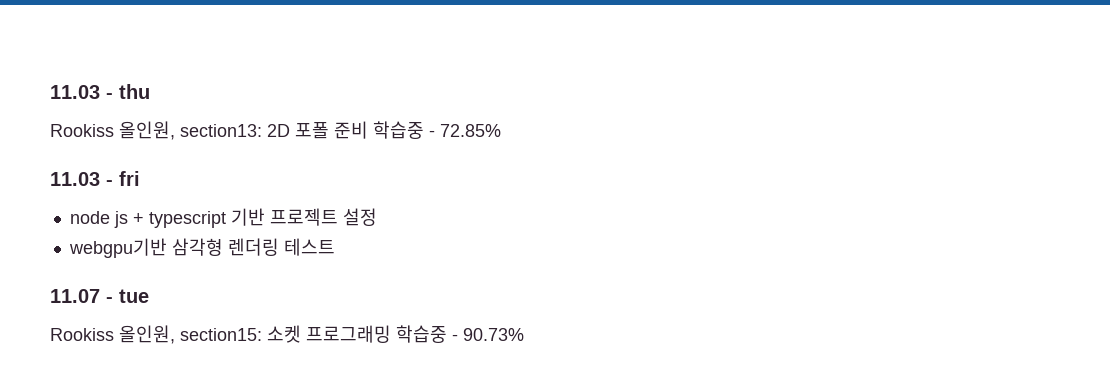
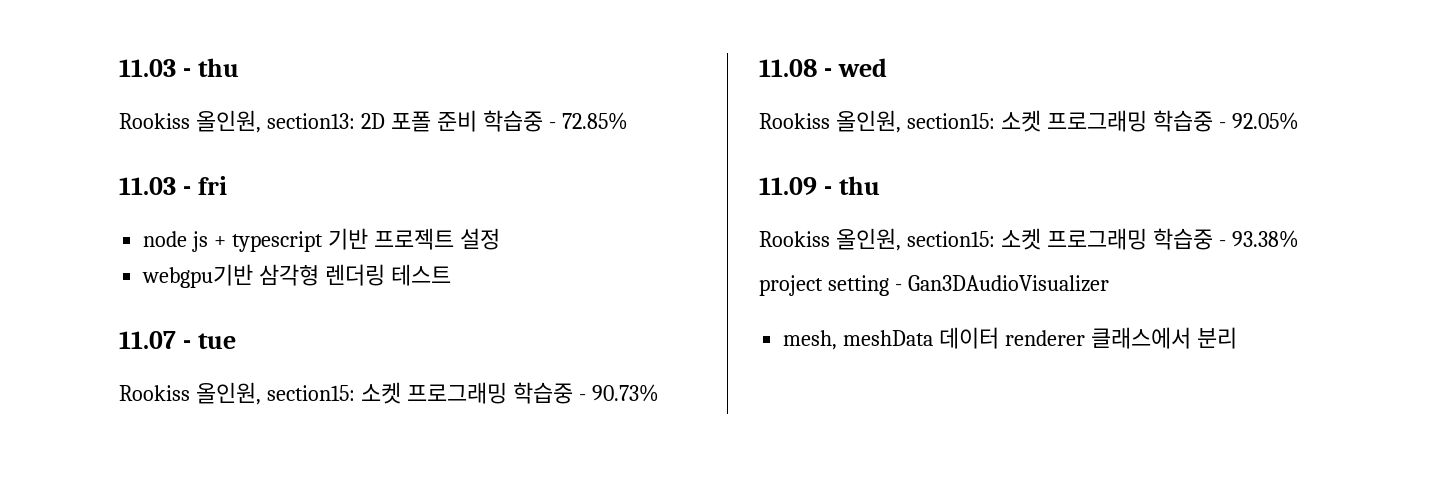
+ 11.08 - wed
+ Rookiss 올인원, section15: 소켓 프로그래밍 학습중 - 92.05%
+ 11.09 - thu
+ Rookiss 올인원, section15: 소켓 프로그래밍 학습중 - 93.38%
+ project setting - Gan3DAudioVisualizer
+ mesh, meshData 데이터 renderer 클래스에서 분리

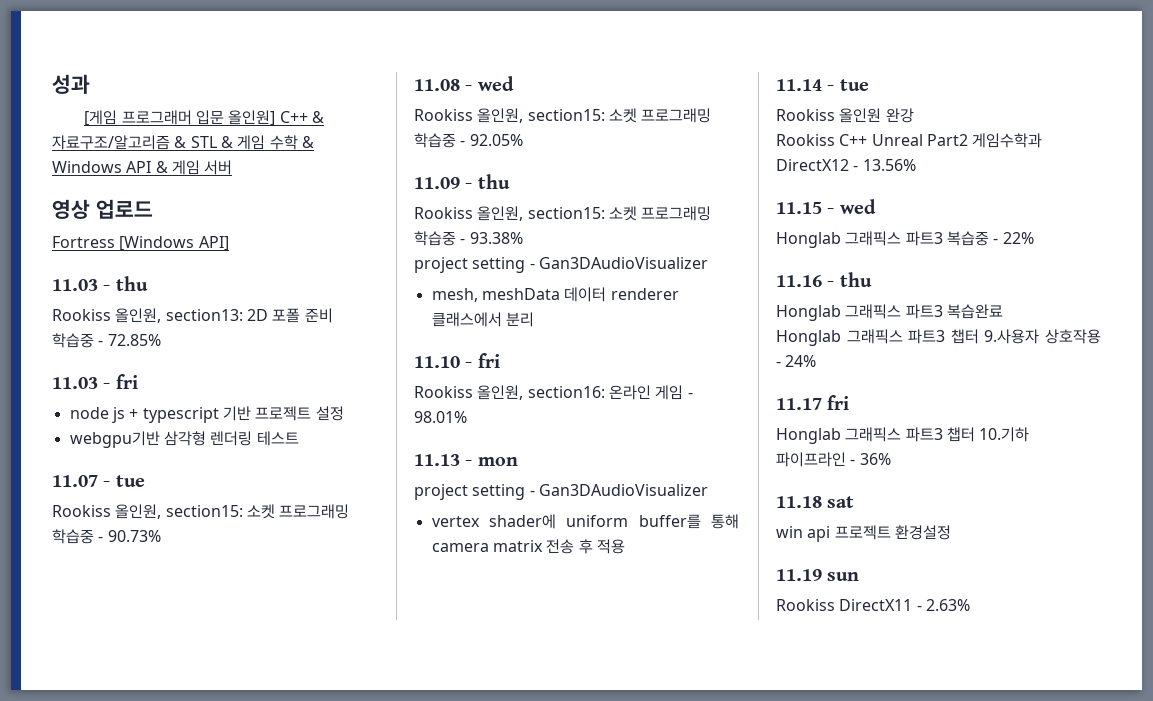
+ 성과
+ [게임 프로그래머 입문 올인원] C++ & 자료구조/알고리즘 & STL & 게임 수학 & Windows API & 게임 서버
+ 영상 업로드
+ Fortress [Windows API]
+ 11.10 - fri
+ Rookiss 올인원, section16: 온라인 게임 - 98.01%
+ 11.13 - mon
+ project setting - Gan3DAudioVisualizer
+ vertex shader에 uniform buffer를 통해 camera matrix 전송 후 적용
+ 11.14 - tue
+ Rookiss 올인원 완강
+ Rookiss C++ Unreal Part2 게임수학과 DirectX12 - 13.56%
+ 11.15 - wed
+ Honglab 그래픽스 파트3 복습중 - 22%
+ 11.16 - thu
+ Honglab 그래픽스 파트3 복습완료
+ Honglab 그래픽스 파트3 챕터 9.사용자 상호작용 - 24%
+ 11.17 fri
+ Honglab 그래픽스 파트3 챕터 10.기하 파이프라인 - 36%
+ 11.18 sat
+ win api 프로젝트 환경설정
+ 11.19 sun
+ Rookiss DirectX11 - 2.63%

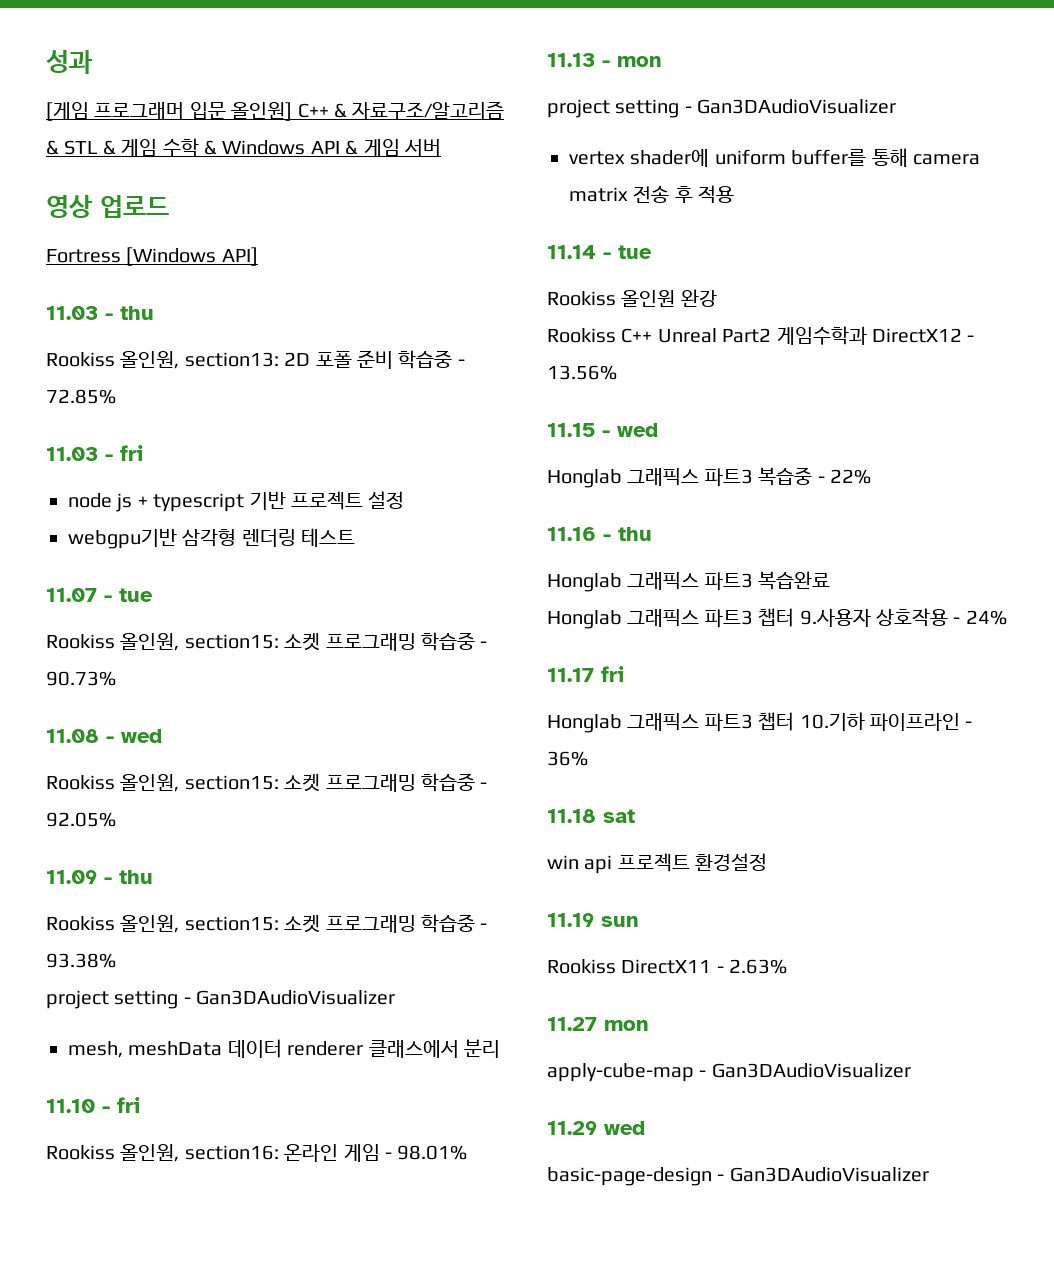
+ 11.27 mon
+ apply-cube-map - Gan3DAudioVisualizer
+ 11.29 wed
+ basic-page-design - Gan3DAudioVisualizer

